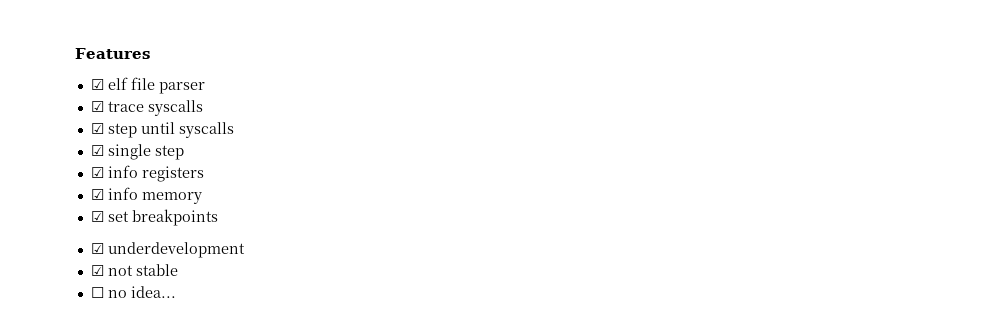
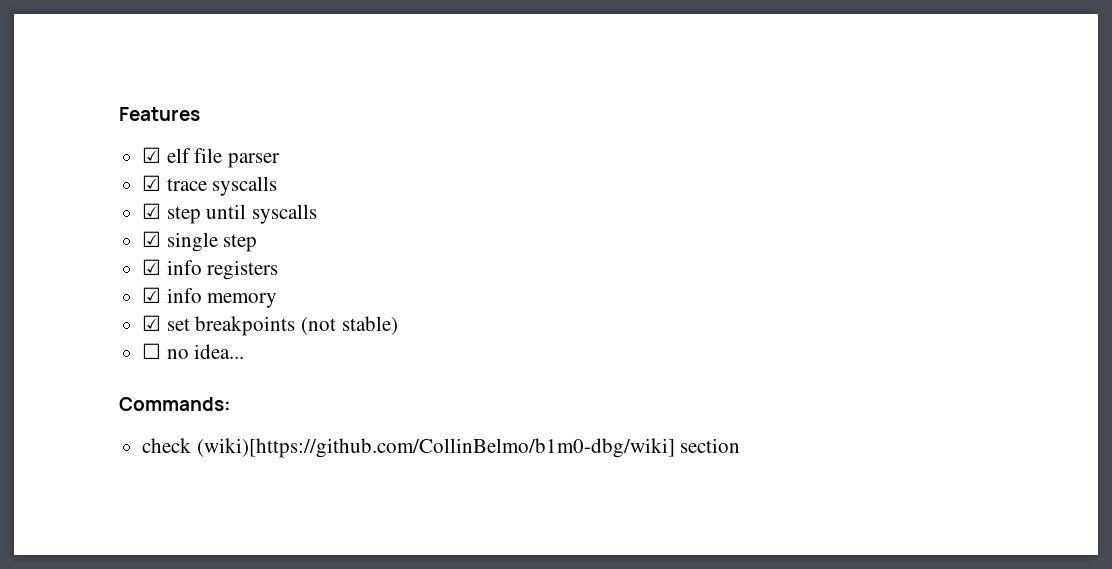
- ☑ set breakpoints
- ☑ underdevelopment
- ☑ not stable
+ ☑ set breakpoints (not stable)
+ Commands:
+ check (wiki)[https://github.com/CollinBelmo/b1m0-dbg/wiki] section

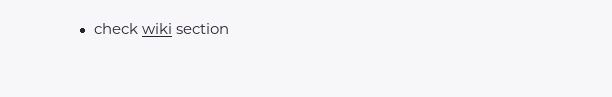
- Features
- ☑ elf file parser
- ☑ trace syscalls
- ☑ step until syscalls
- ☑ single step
- ☑ info registers
- ☑ info memory
- ☑ set breakpoints (not stable)
- ☐ no idea...
- Commands:
- check (wiki)[https://github.com/CollinBelmo/b1m0-dbg/wiki] section
+ check wiki section

